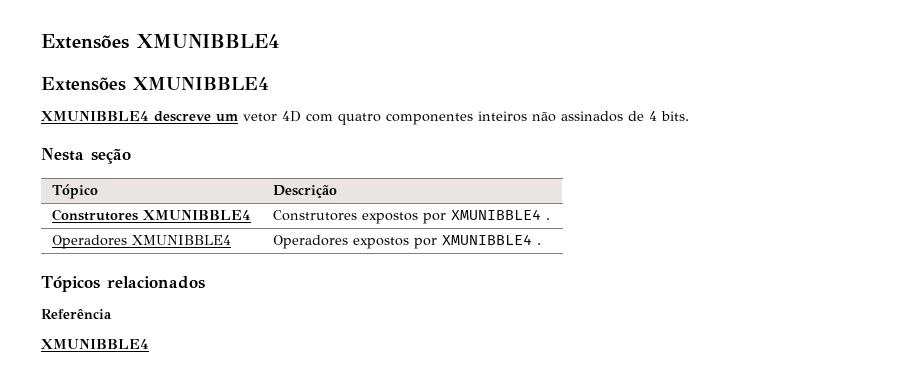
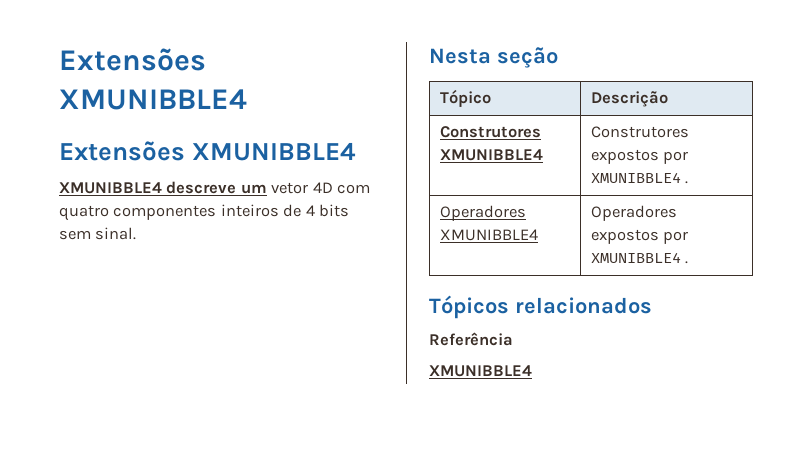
- XMUNIBBLE4 descreve um vetor 4D com quatro componentes inteiros não assinados de 4 bits.
+ XMUNIBBLE4 descreve um vetor 4D com quatro componentes inteiros de 4 bits sem sinal.

